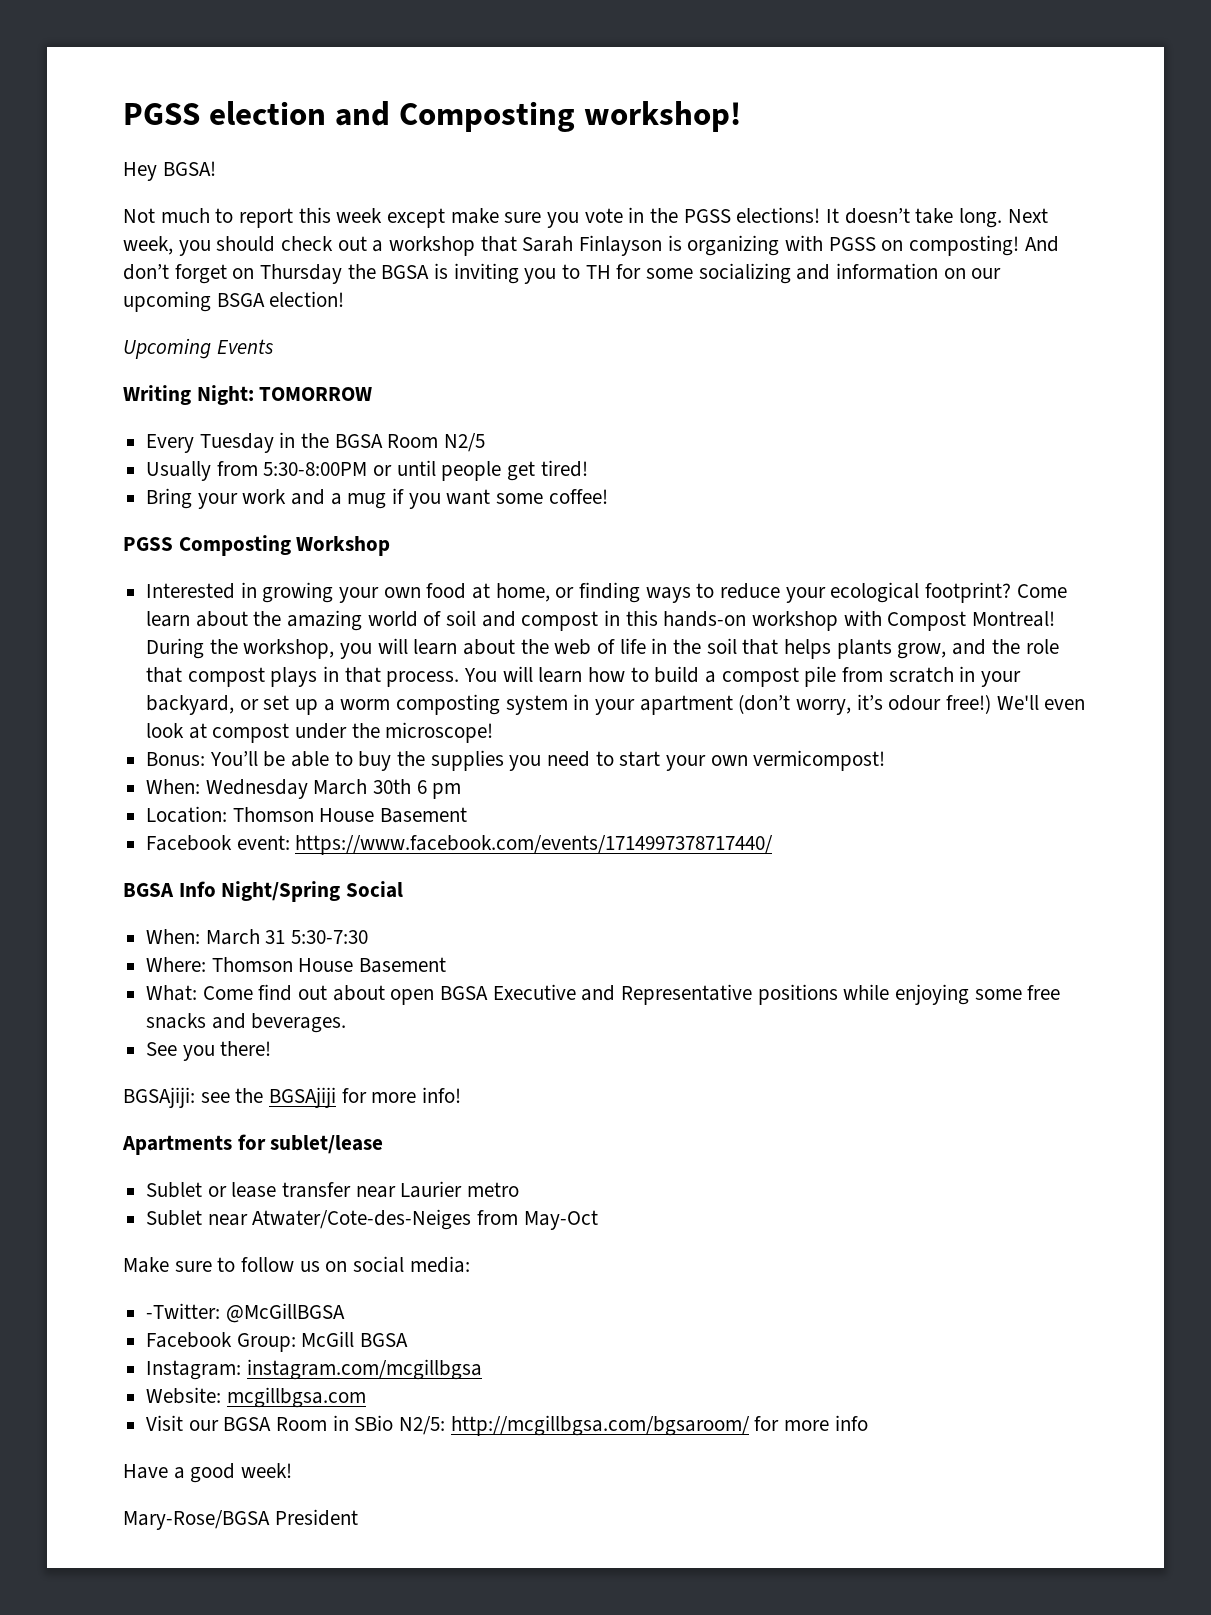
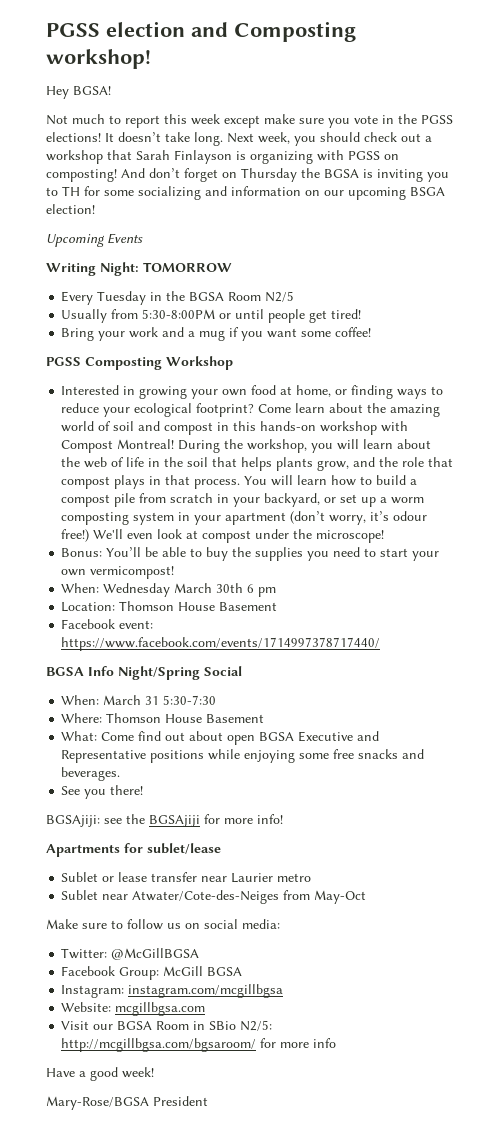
- -Twitter: @McGillBGSA
+ Twitter: @McGillBGSA

